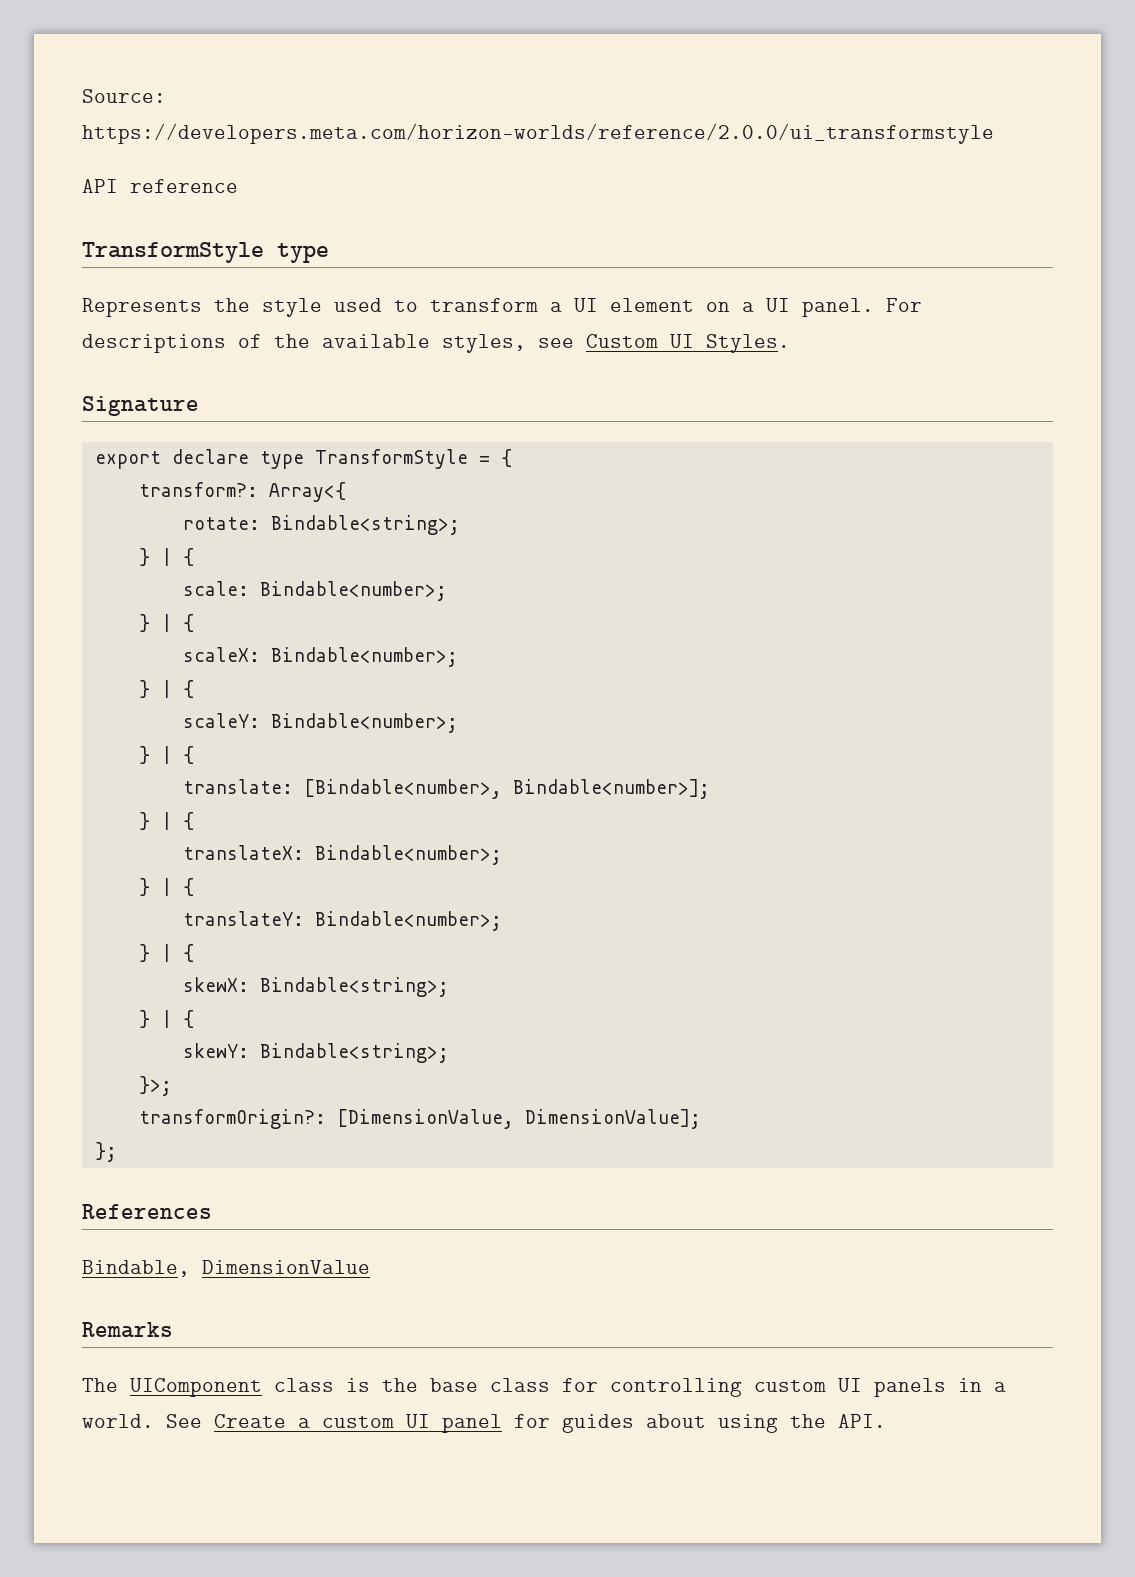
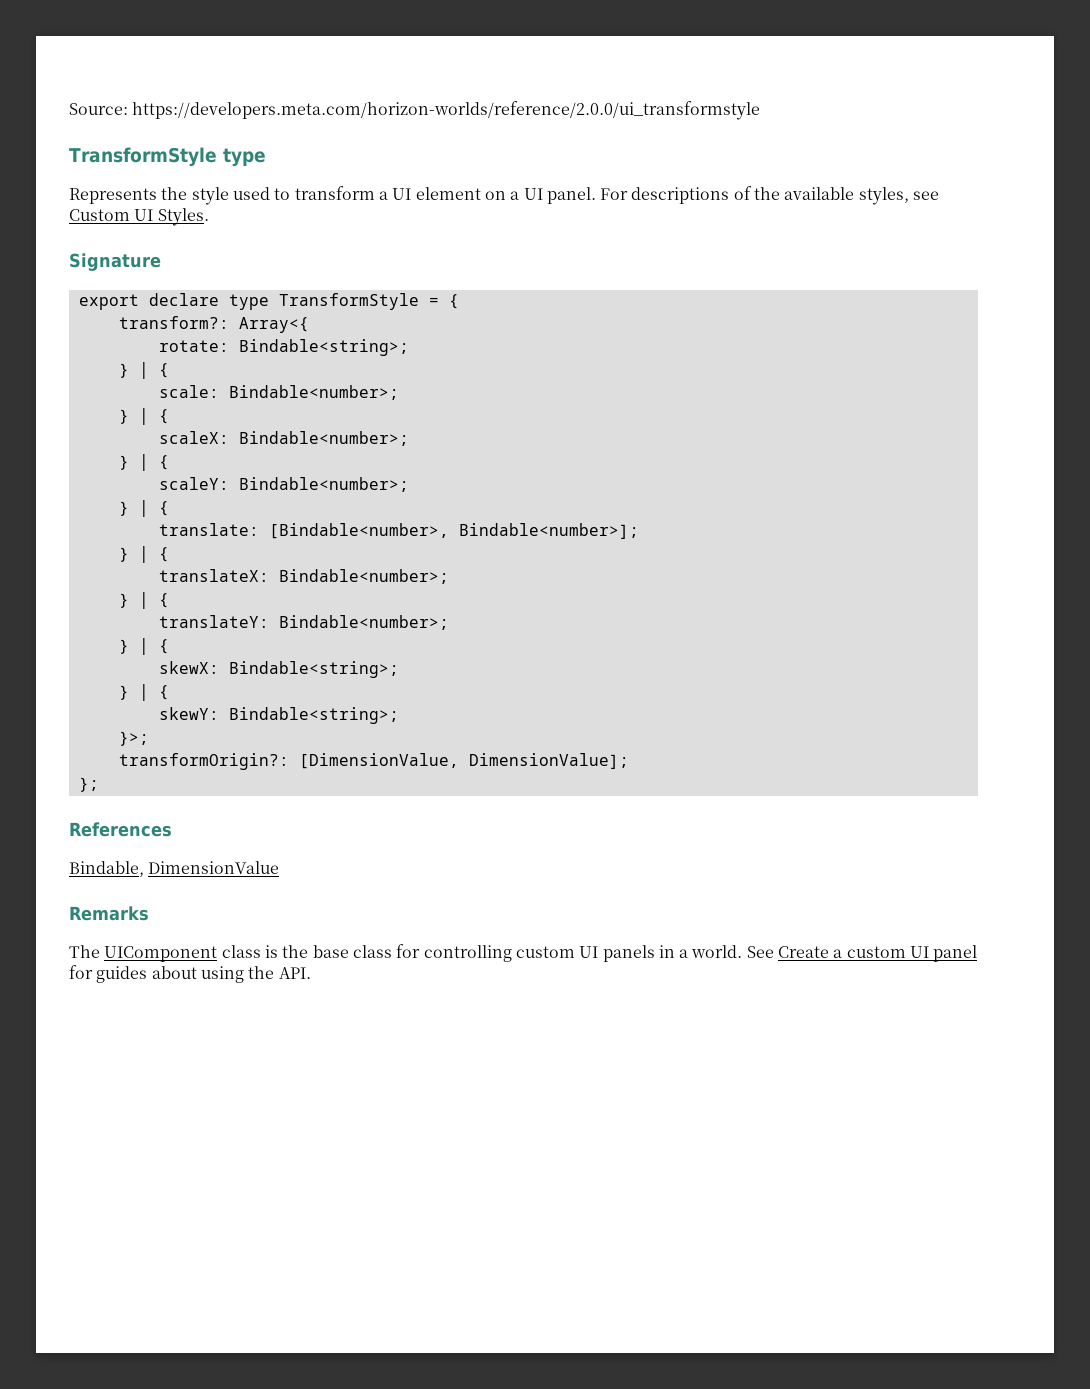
- API reference

